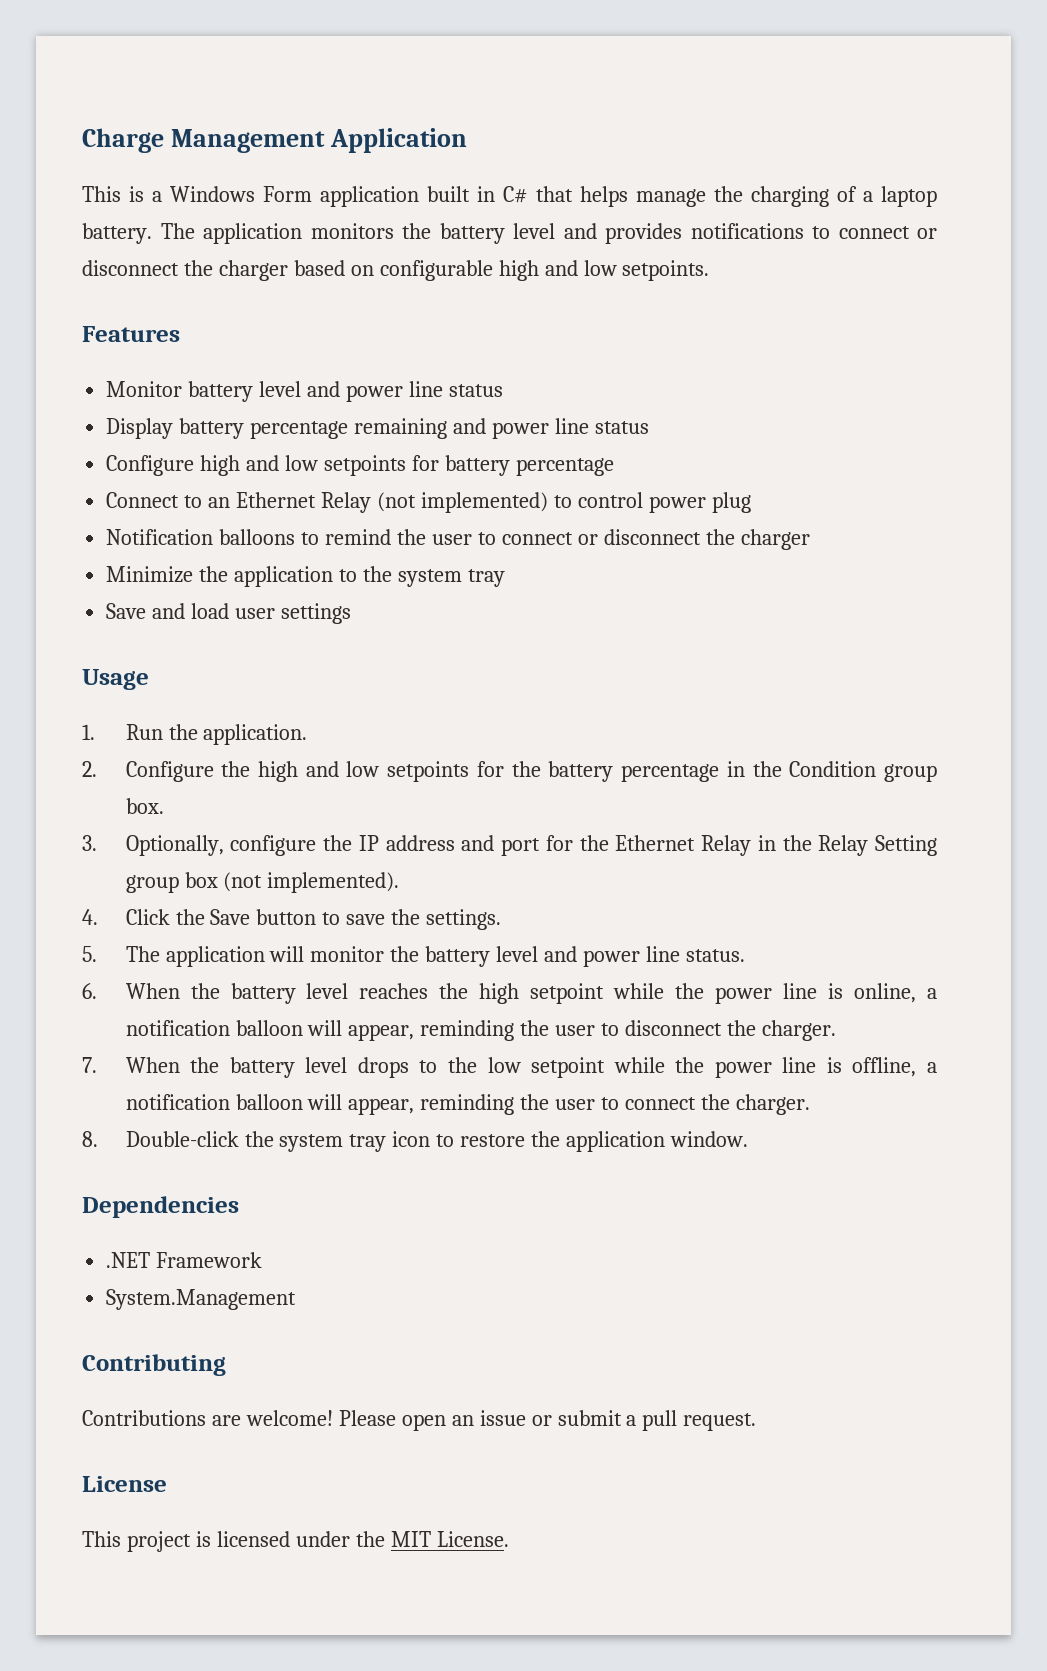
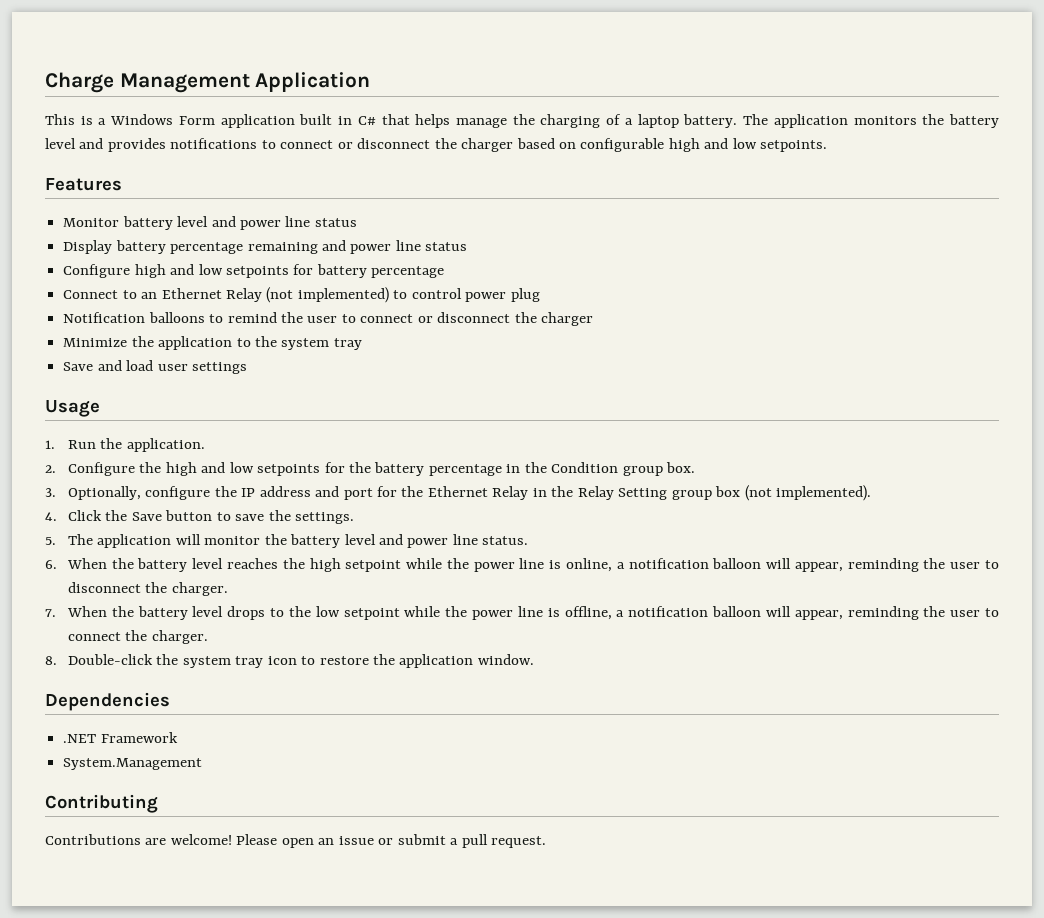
- License
- This project is licensed under the MIT License.

